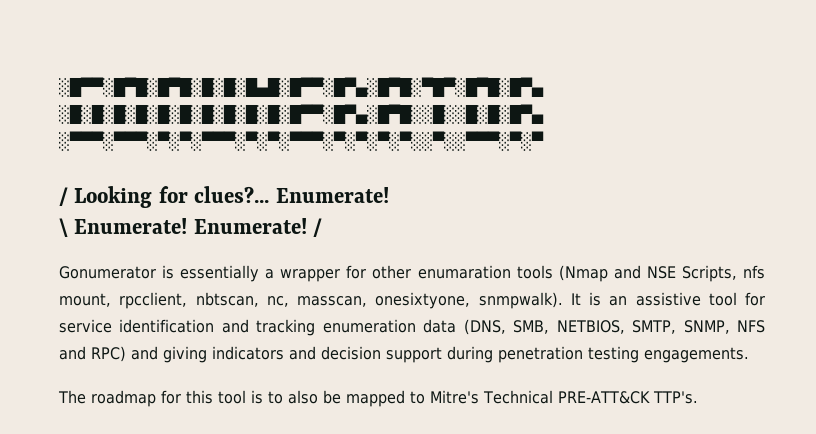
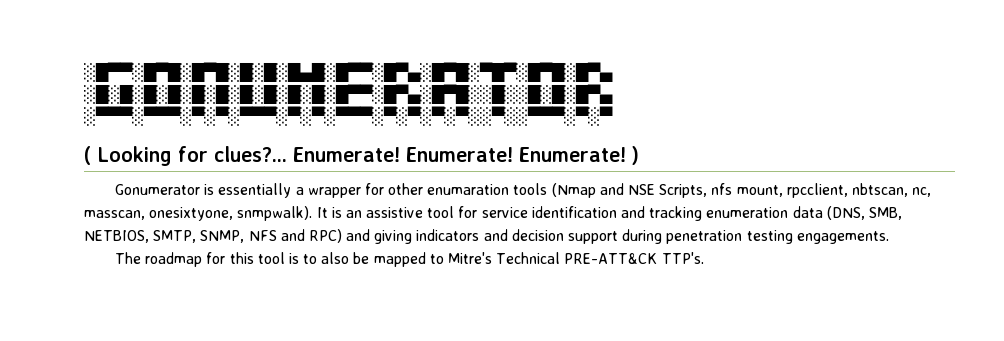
- / Looking for clues?... Enumerate!
- \ Enumerate! Enumerate! /
+ ( Looking for clues?... Enumerate! Enumerate! Enumerate! )

